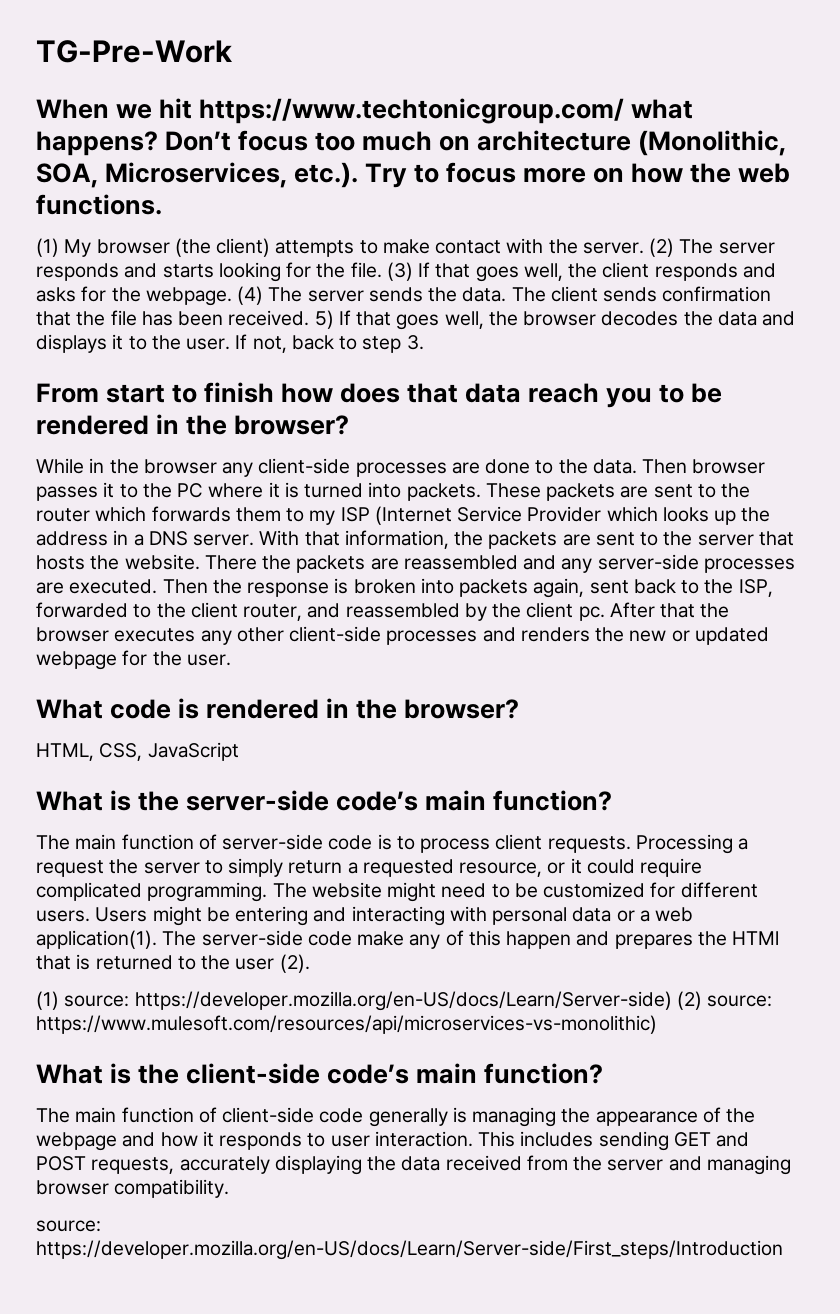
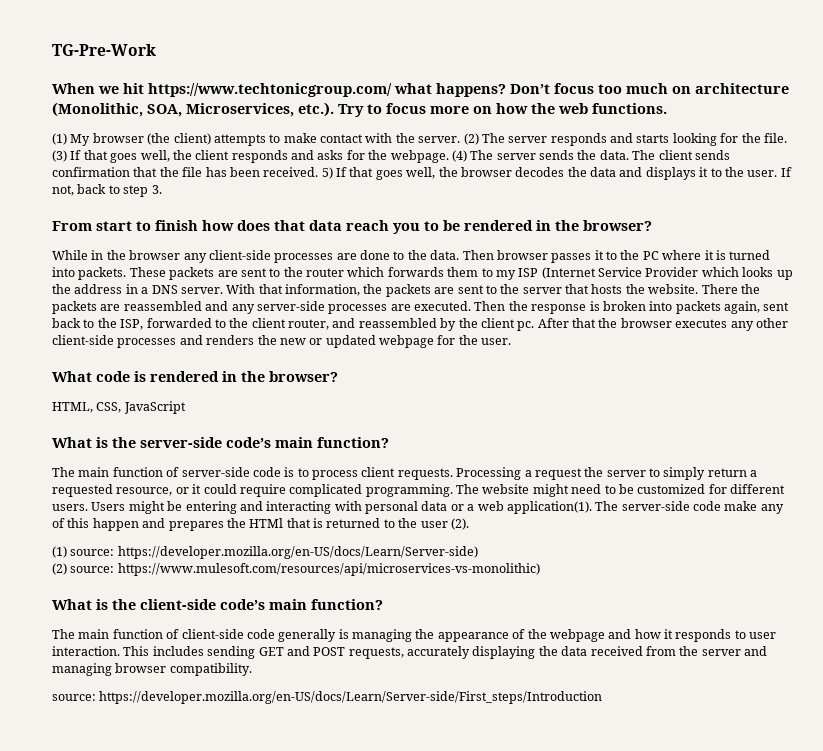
- (1) source: https://developer.mozilla.org/en-US/docs/Learn/Server-side) (2) source: https://www.mulesoft.com/resources/api/microservices-vs-monolithic)
+ (1) source: https://developer.mozilla.org/en-US/docs/Learn/Server-side)
+ (2) source: https://www.mulesoft.com/resources/api/microservices-vs-monolithic)

